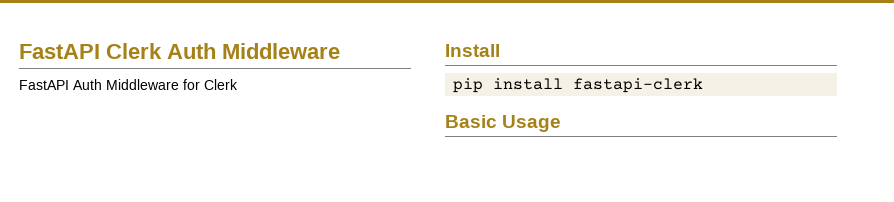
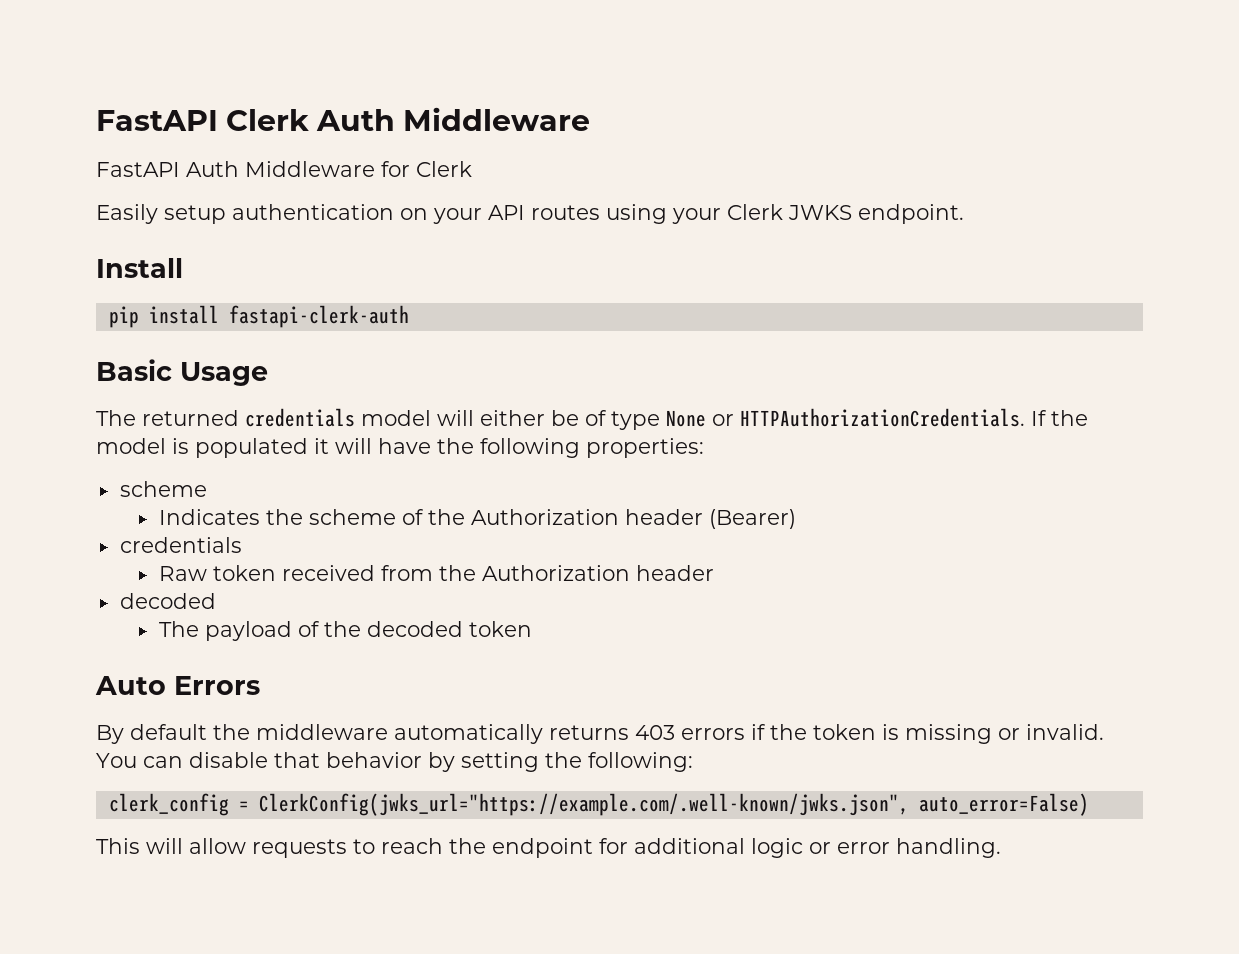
+ Easily setup authentication on your API routes using your Clerk JWKS endpoint.
- pip install fastapi-clerk
+ pip install fastapi-clerk-auth
+ The returned credentials model will either be of type None or HTTPAuthorizationCredentials. If the model is populated it will have the following properties:
+ scheme
+ Indicates the scheme of the Authorization header (Bearer)
+ credentials
+ Raw token received from the Authorization header
+ decoded
+ The payload of the decoded token
+ Auto Errors
+ By default the middleware automatically returns 403 errors if the token is missing or invalid. You can disable that behavior by setting the following:
+ clerk_config = ClerkConfig(jwks_url="https://example.com/.well-known/jwks.json", auto_error=False)
+ This will allow requests to reach the endpoint for additional logic or error handling.

